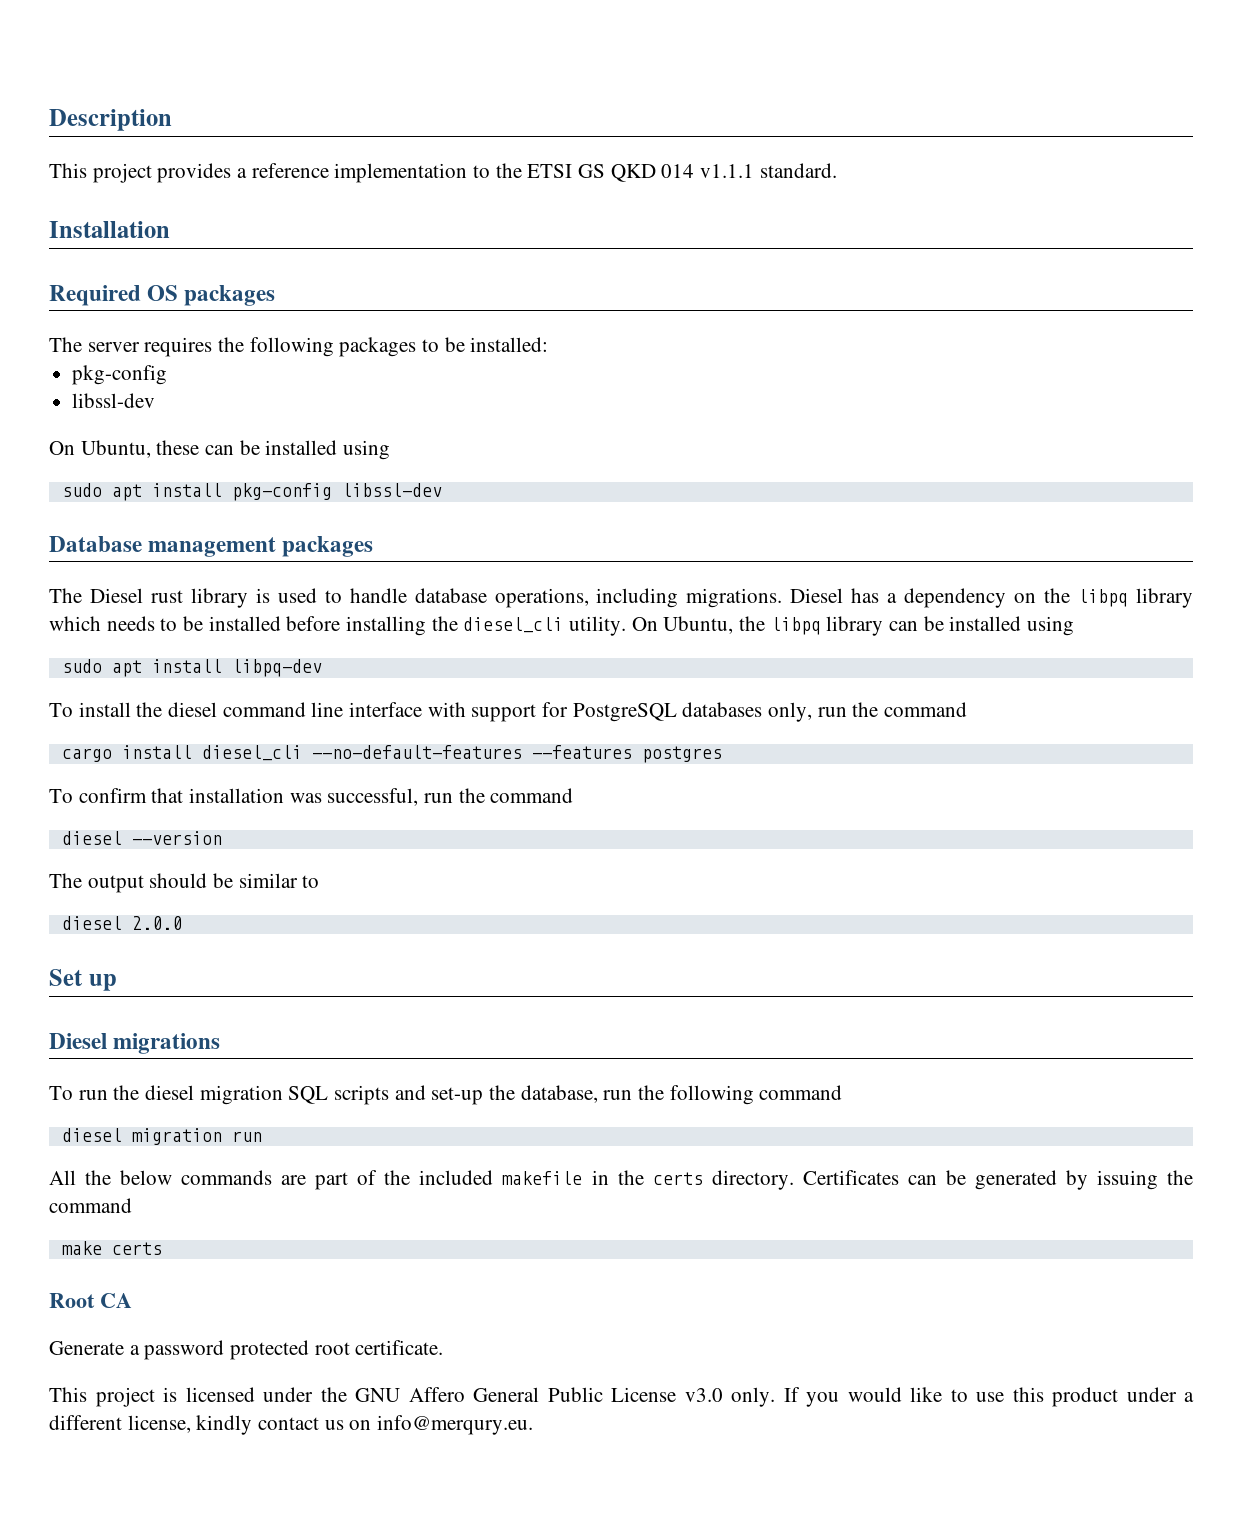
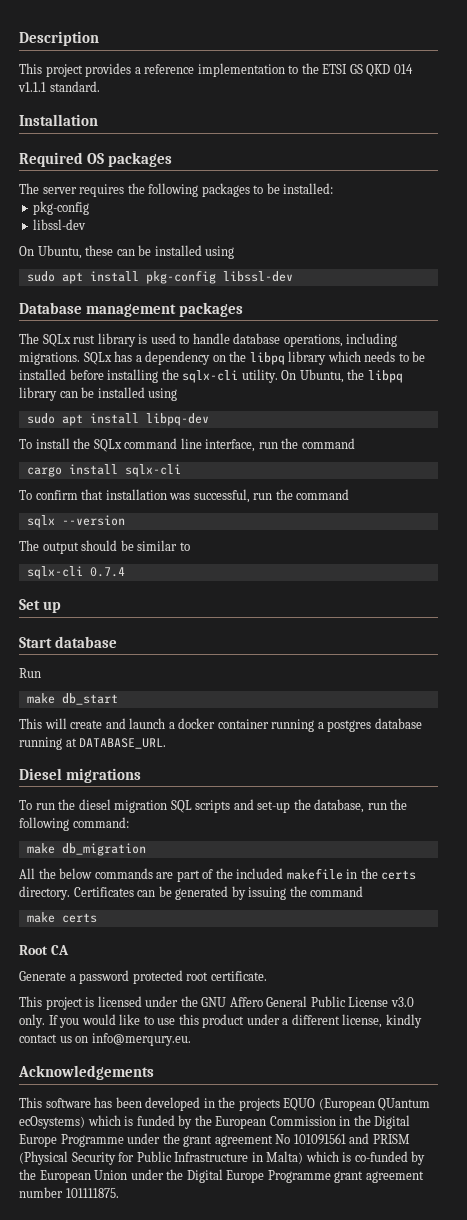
- The Diesel rust library is used to handle database operations, including migrations.
+ The SQLx rust library is used to handle database operations, including migrations.
- Diesel has a dependency on the libpq library which needs to be installed before installing the diesel_cli utility.
+ SQLx has a dependency on the libpq library which needs to be installed before installing the sqlx-cli utility.
- To install the diesel command line interface with support for PostgreSQL databases only, run the command
+ To install the SQLx command line interface, run the command
- cargo install diesel_cli --no-default-features --features postgres
+ cargo install sqlx-cli
- diesel --version
+ sqlx --version
- diesel 2.0.0
+ sqlx-cli 0.7.4
+ Start database
+ Run
+ make db_start
+ This will create and launch a docker container running a postgres database running at DATABASE_URL.
- To run the diesel migration SQL scripts and set-up the database, run the following command
- diesel migration run
+ To run the diesel migration SQL scripts and set-up the database, run the following command:
+ make db_migration
+ Acknowledgements
+ This software has been developed in the projects EQUO (European QUantum ecOsystems) which is funded by the European Commission in the Digital Europe Programme under the grant agreement No 101091561 and PRISM (Physical Security for Public Infrastructure in Malta) which is co-funded by the European Union under the Digital Europe Programme grant agreement number 101111875.

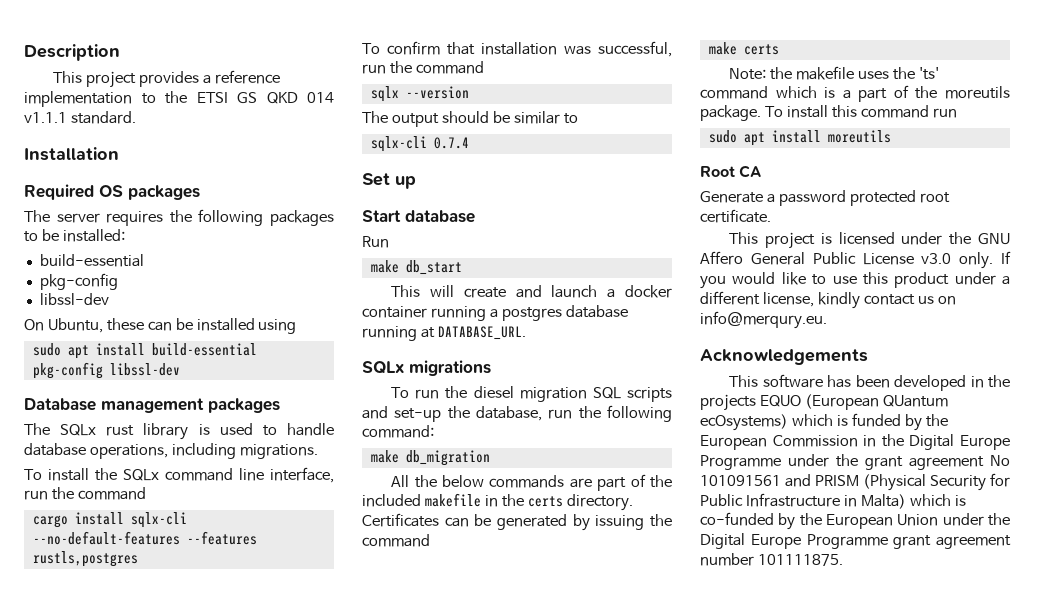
  The server requires the following packages to be installed:
+ build-essential
- sudo apt install pkg-config libssl-dev
+ sudo apt install build-essential pkg-config libssl-dev
- SQLx has a dependency on the libpq library which needs to be installed before installing the sqlx-cli utility. On Ubuntu, the libpq library can be installed using
- sudo apt install libpq-dev
- cargo install sqlx-cli
+ cargo install sqlx-cli --no-default-features --features rustls,postgres
- Diesel migrations
+ SQLx migrations
+ Note: the makefile uses the 'ts' command which is a part of the moreutils package. To install this command run
+ sudo apt install moreutils

